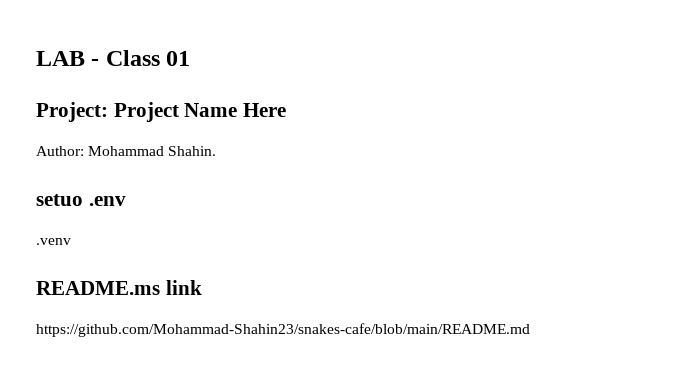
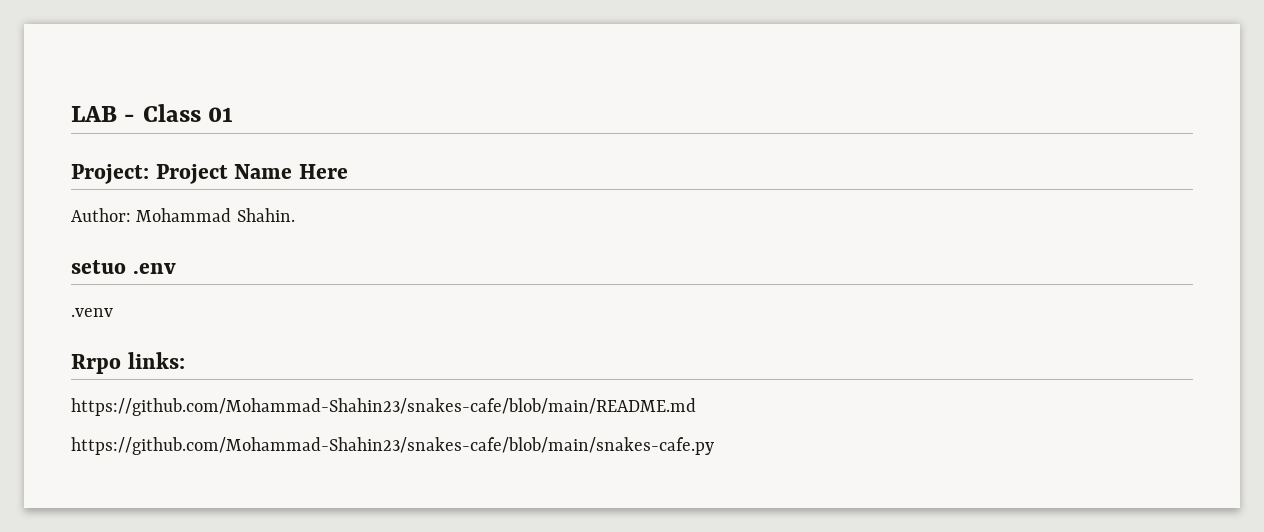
- README.ms link
+ Rrpo links:
+ https://github.com/Mohammad-Shahin23/snakes-cafe/blob/main/snakes-cafe.py

